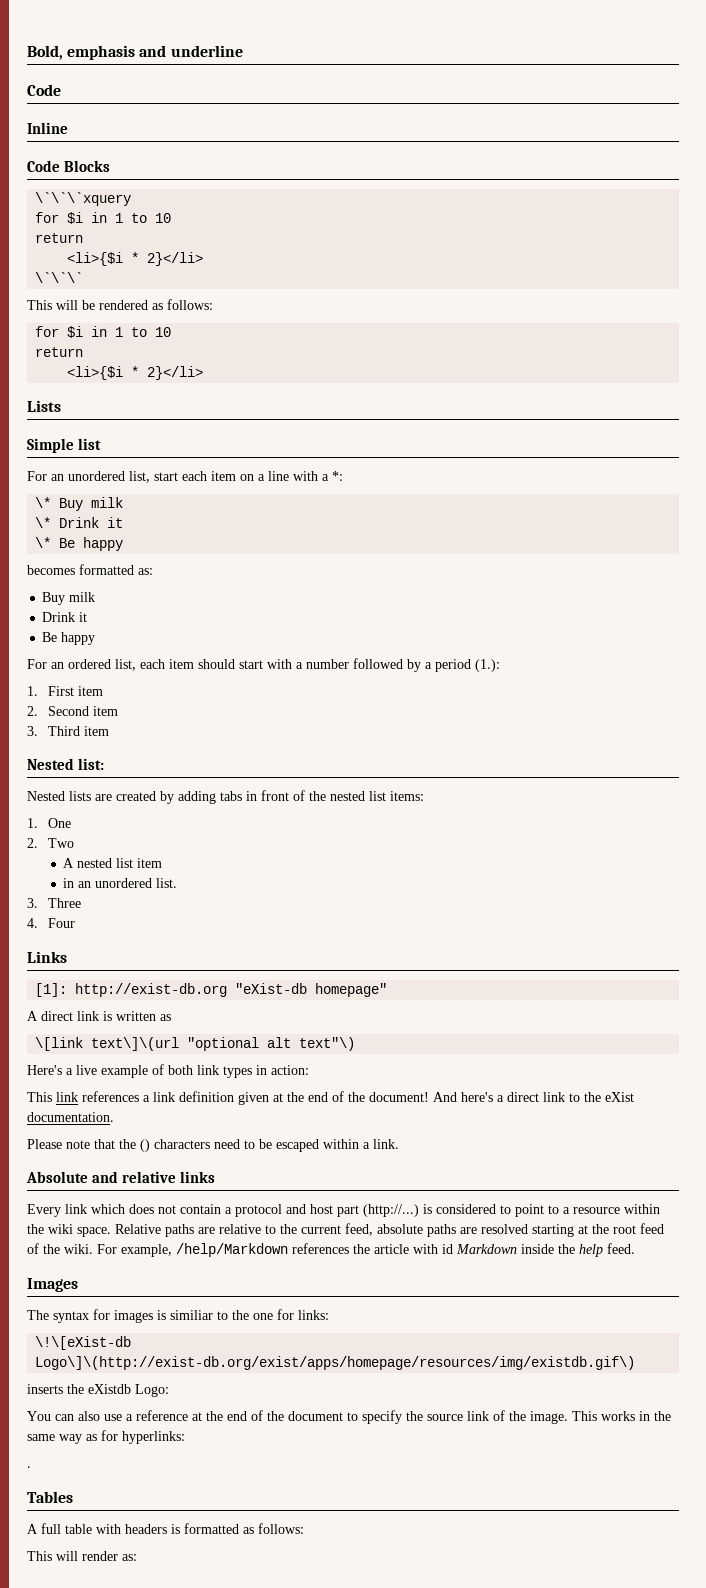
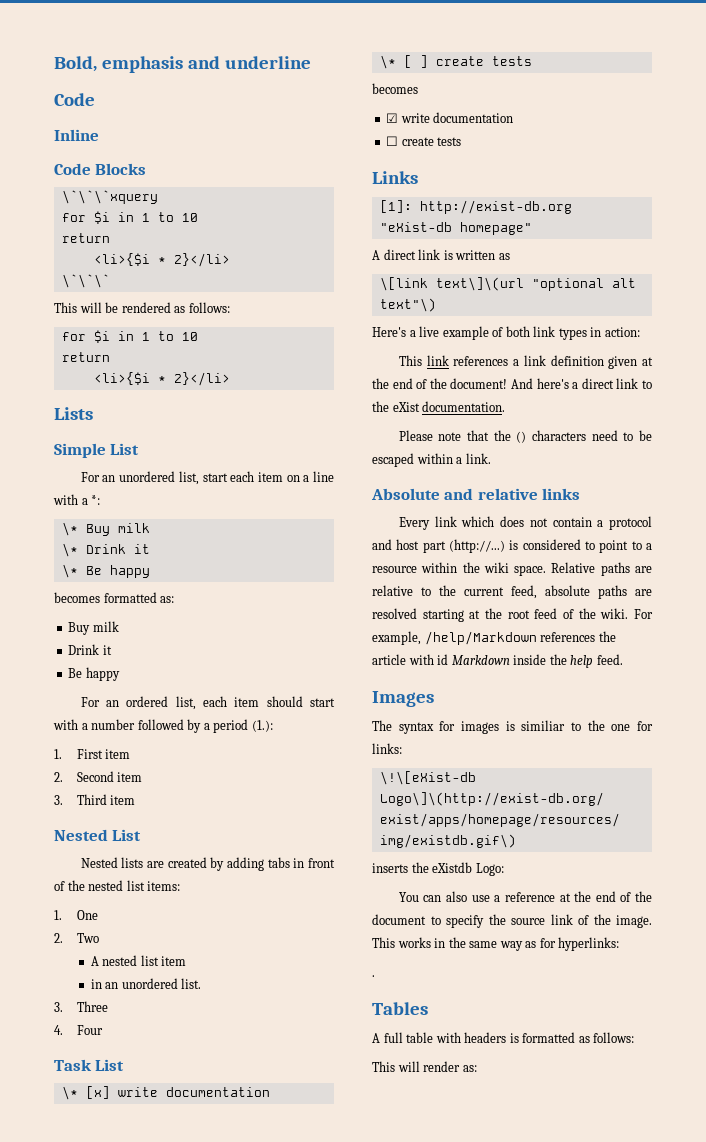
- Simple list
+ Simple List
- Nested list:
+ Nested List
+ Task List
+ \* [x] write documentation
+ \* [ ] create tests
+ becomes
+ ☑ write documentation
+ ☐ create tests

